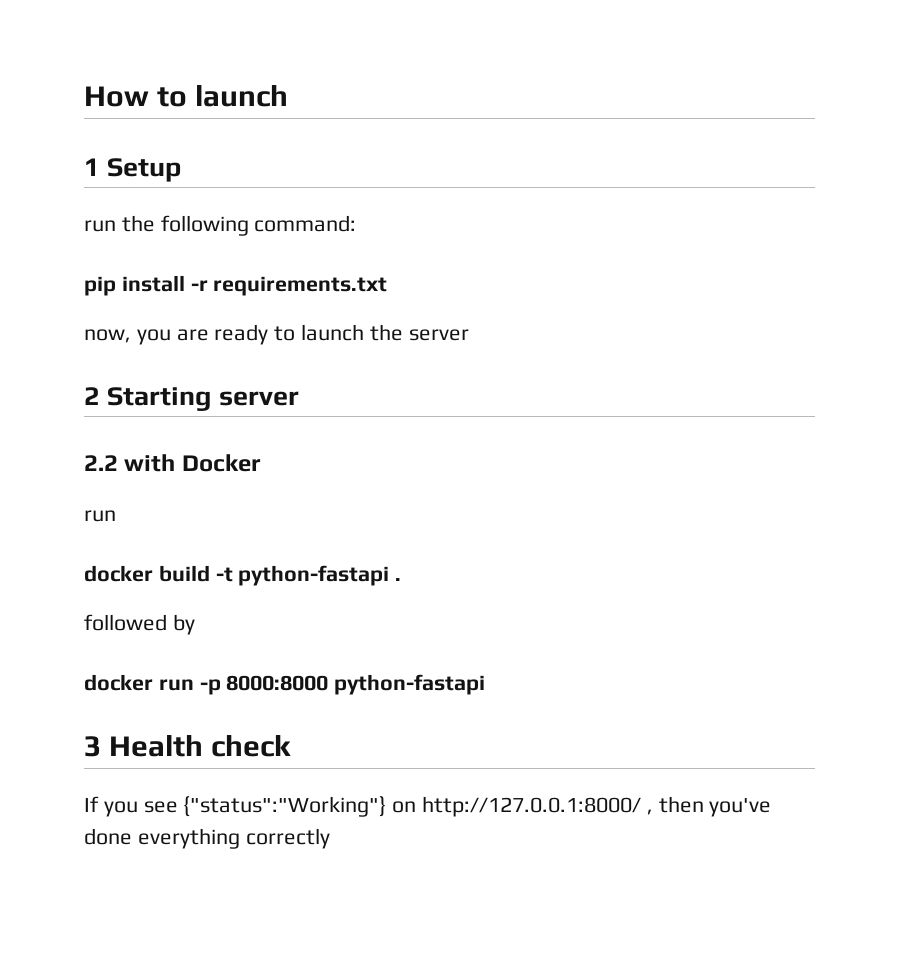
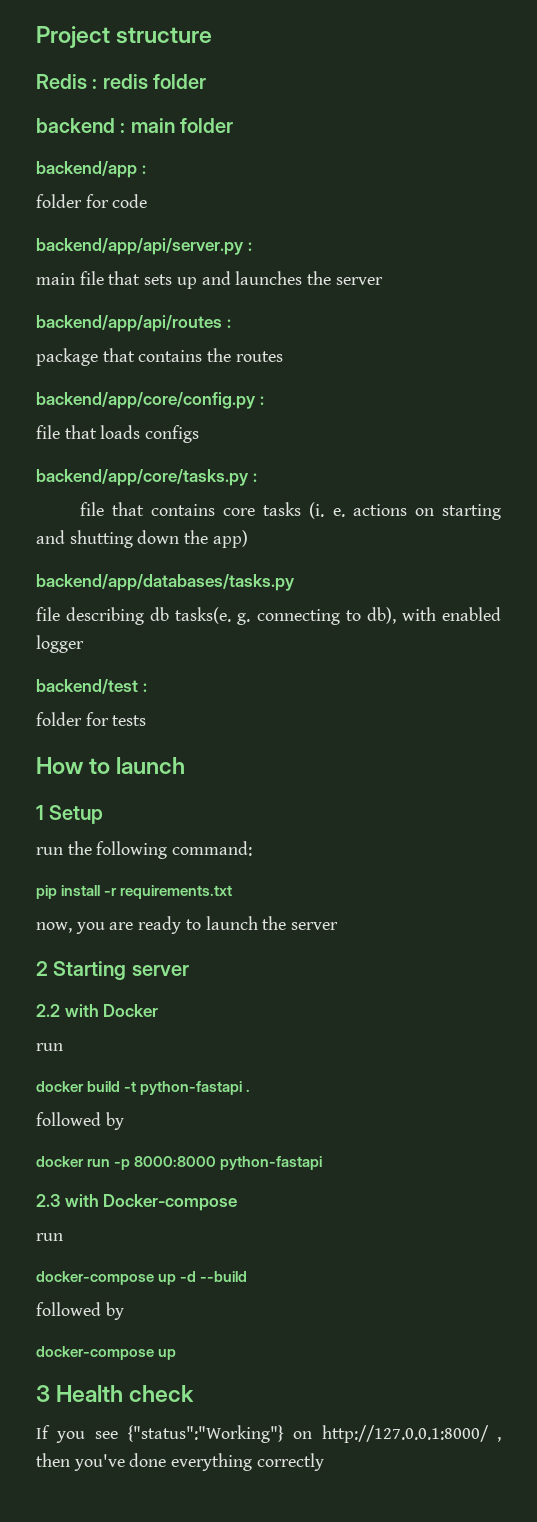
+ Project structure
+ Redis : redis folder
+ backend : main folder
+ backend/app :
+ folder for code
+ backend/app/api/server.py :
+ main file that sets up and launches the server
+ backend/app/api/routes :
+ package that contains the routes
+ backend/app/core/config.py :
+ file that loads configs
+ backend/app/core/tasks.py :
+ file that contains core tasks (i. e. actions on starting and shutting down the app)
+ backend/app/databases/tasks.py
+ file describing db tasks(e. g. connecting to db), with enabled logger
+ backend/test :
+ folder for tests
+ 2.3 with Docker-compose
+ run
+ docker-compose up -d --build
+ followed by
+ docker-compose up

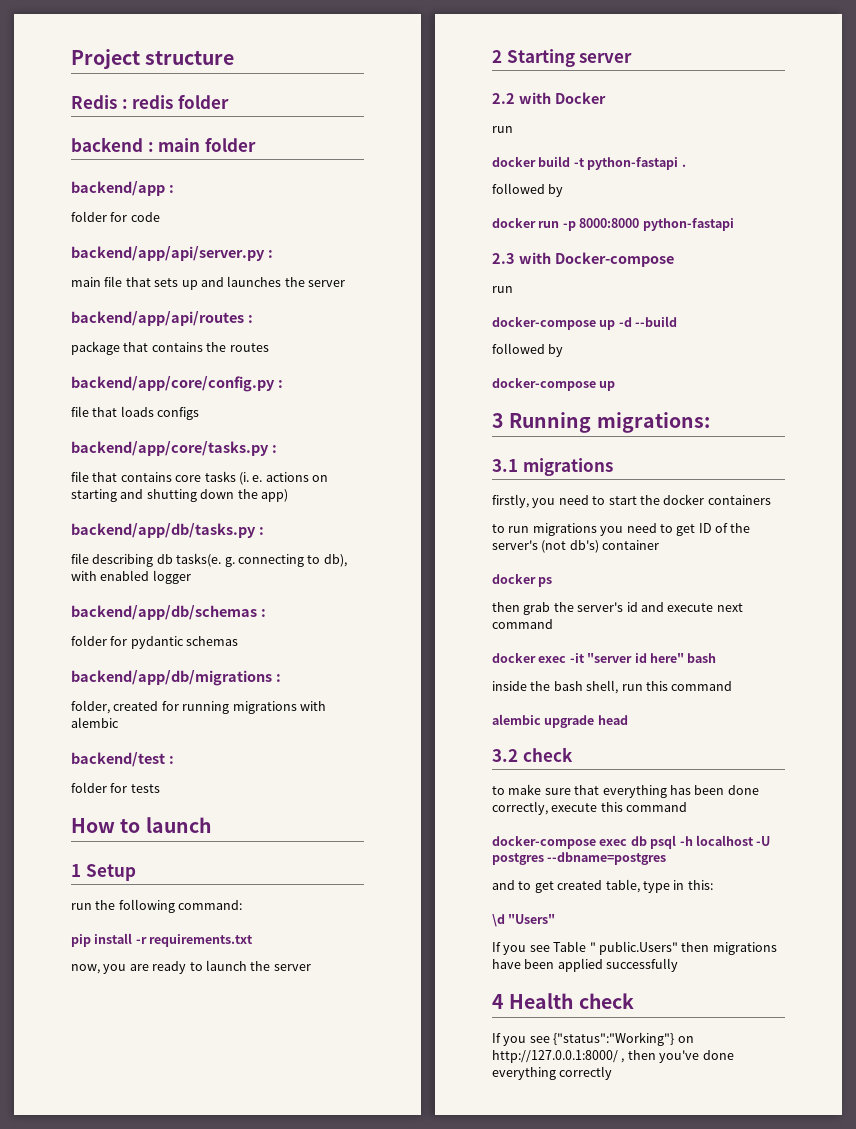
- backend/app/databases/tasks.py
+ backend/app/db/tasks.py :
+ backend/app/db/schemas :
+ folder for pydantic schemas
+ backend/app/db/migrations :
+ folder, created for running migrations with alembic
- 3 Health check
+ 3 Running migrations:
+ 3.1 migrations
+ firstly, you need to start the docker containers
+ to run migrations you need to get ID of the server's (not db's) container
+ docker ps
+ then grab the server's id and execute next command
+ docker exec -it "server id here" bash
+ inside the bash shell, run this command
+ alembic upgrade head
+ 3.2 check
+ to make sure that everything has been done correctly, execute this command
+ docker-compose exec db psql -h localhost -U postgres --dbname=postgres
+ and to get created table, type in this:
+ \d "Users"
+ If you see Table " public.Users" then migrations have been applied successfully
+ 4 Health check

